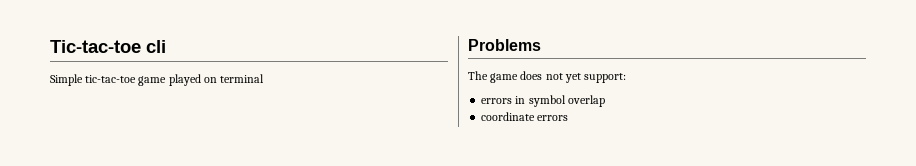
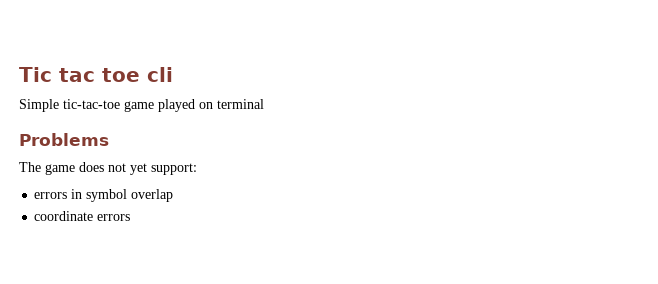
- Tic-tac-toe cli
+ Tic tac toe cli

